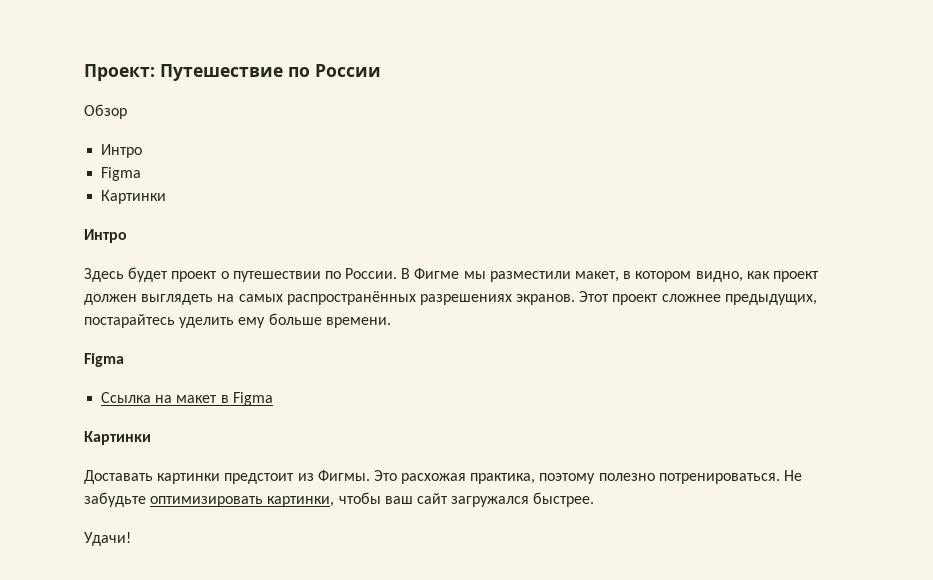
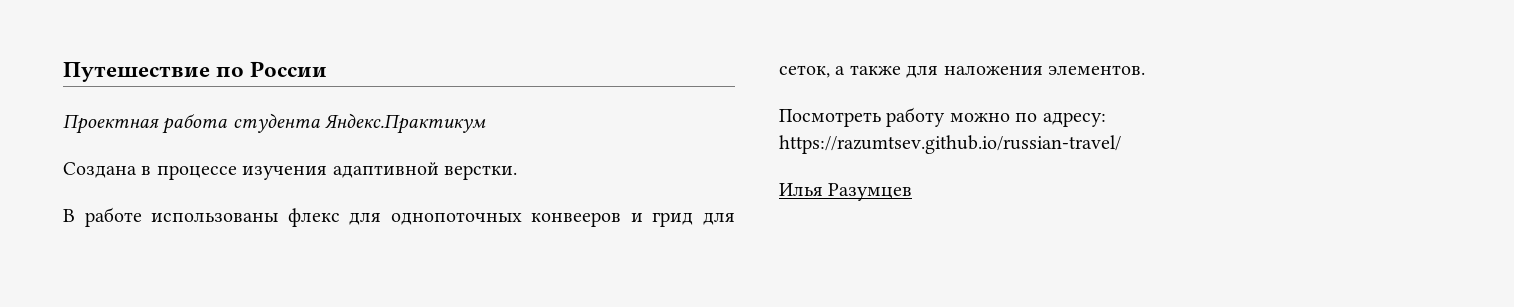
- Проект: Путешествие по России
+ Путешествие по России
- Обзор
- Интро
- Figma
- Картинки
- Интро
- Здесь будет проект о путешествии по России. В Фигме мы разместили макет, в котором видно, как проект должен выглядеть на самых распространённых разрешениях экранов. Этот проект сложнее предыдущих, постарайтесь уделить ему больше времени.
- Figma
- Ссылка на макет в Figma
- Картинки
- Доставать картинки предстоит из Фигмы. Это расхожая практика, поэтому полезно потренироваться. Не забудьте оптимизировать картинки, чтобы ваш сайт загружался быстрее.
- Удачи!
+ Проектная работа студента Яндекс.Практикум
+ Создана в процессе изучения адаптивной верстки.
+ В работе использованы флекс для однопоточных конвееров и грид для сеток, а также для наложения элементов.
+ Посмотреть работу можно по адресу: https://razumtsev.github.io/russian-travel/
+ Илья Разумцев

